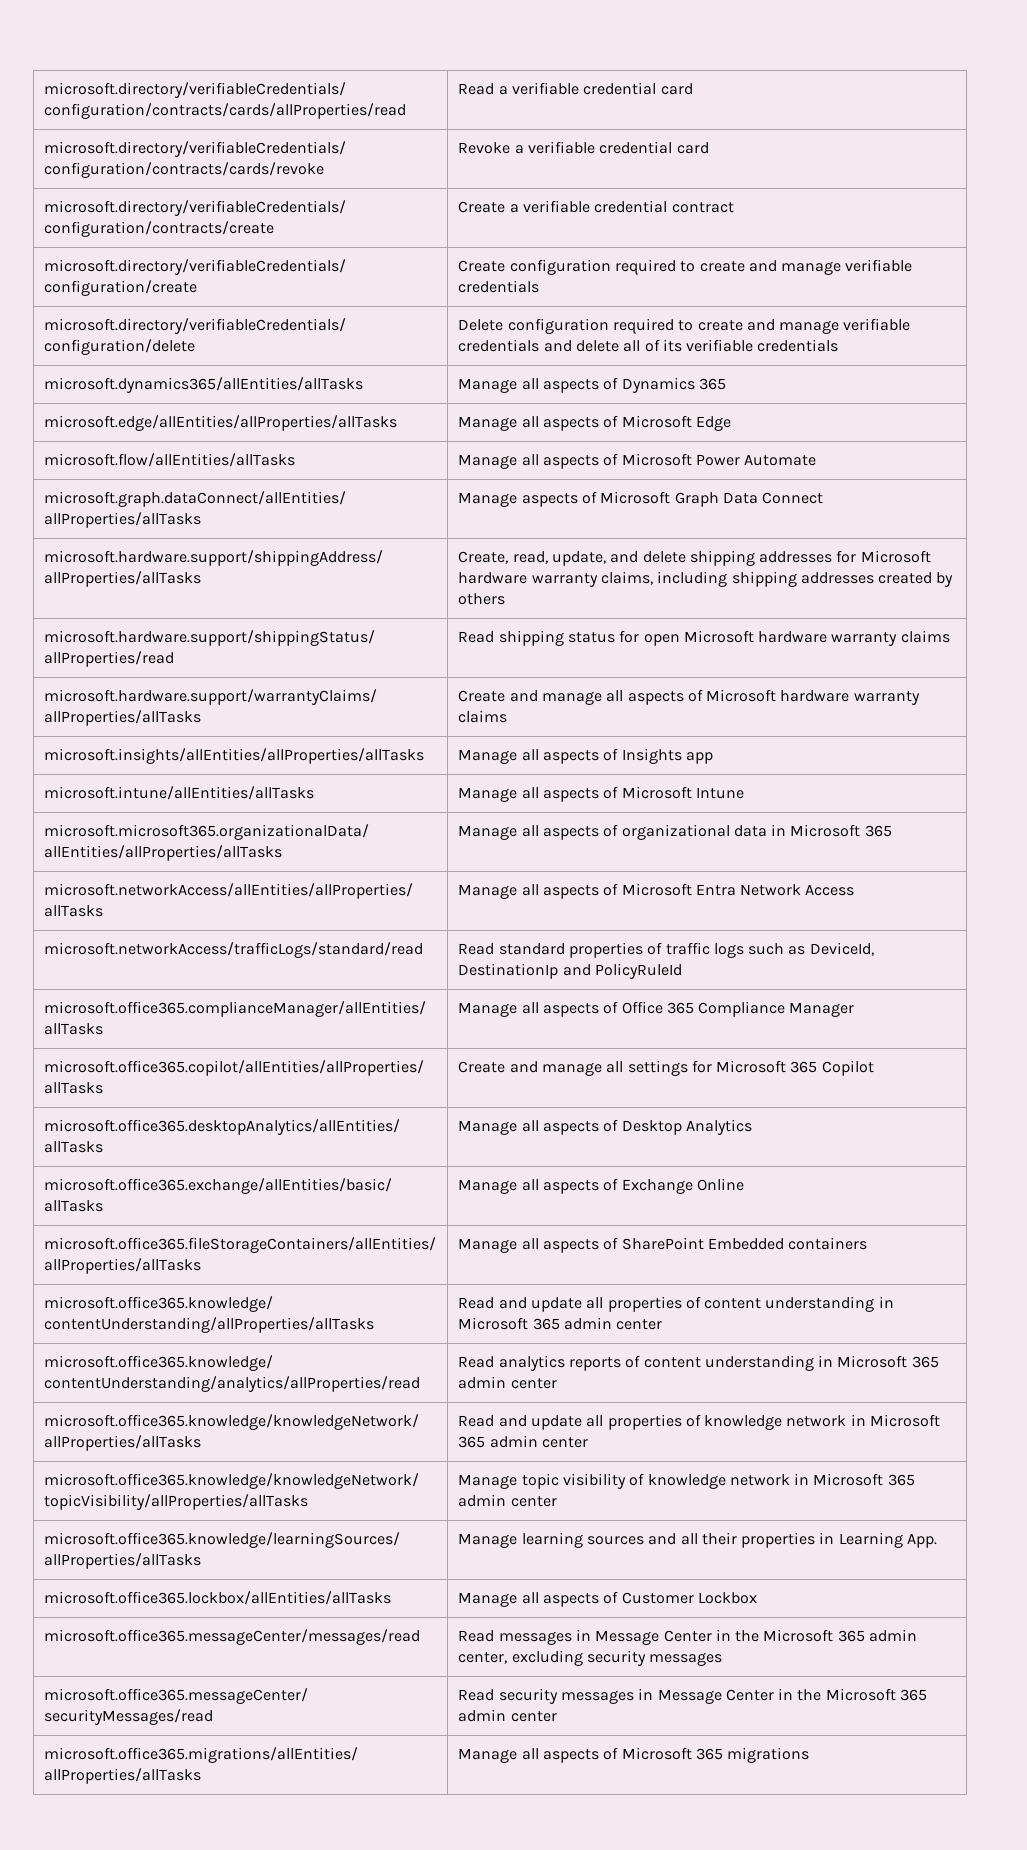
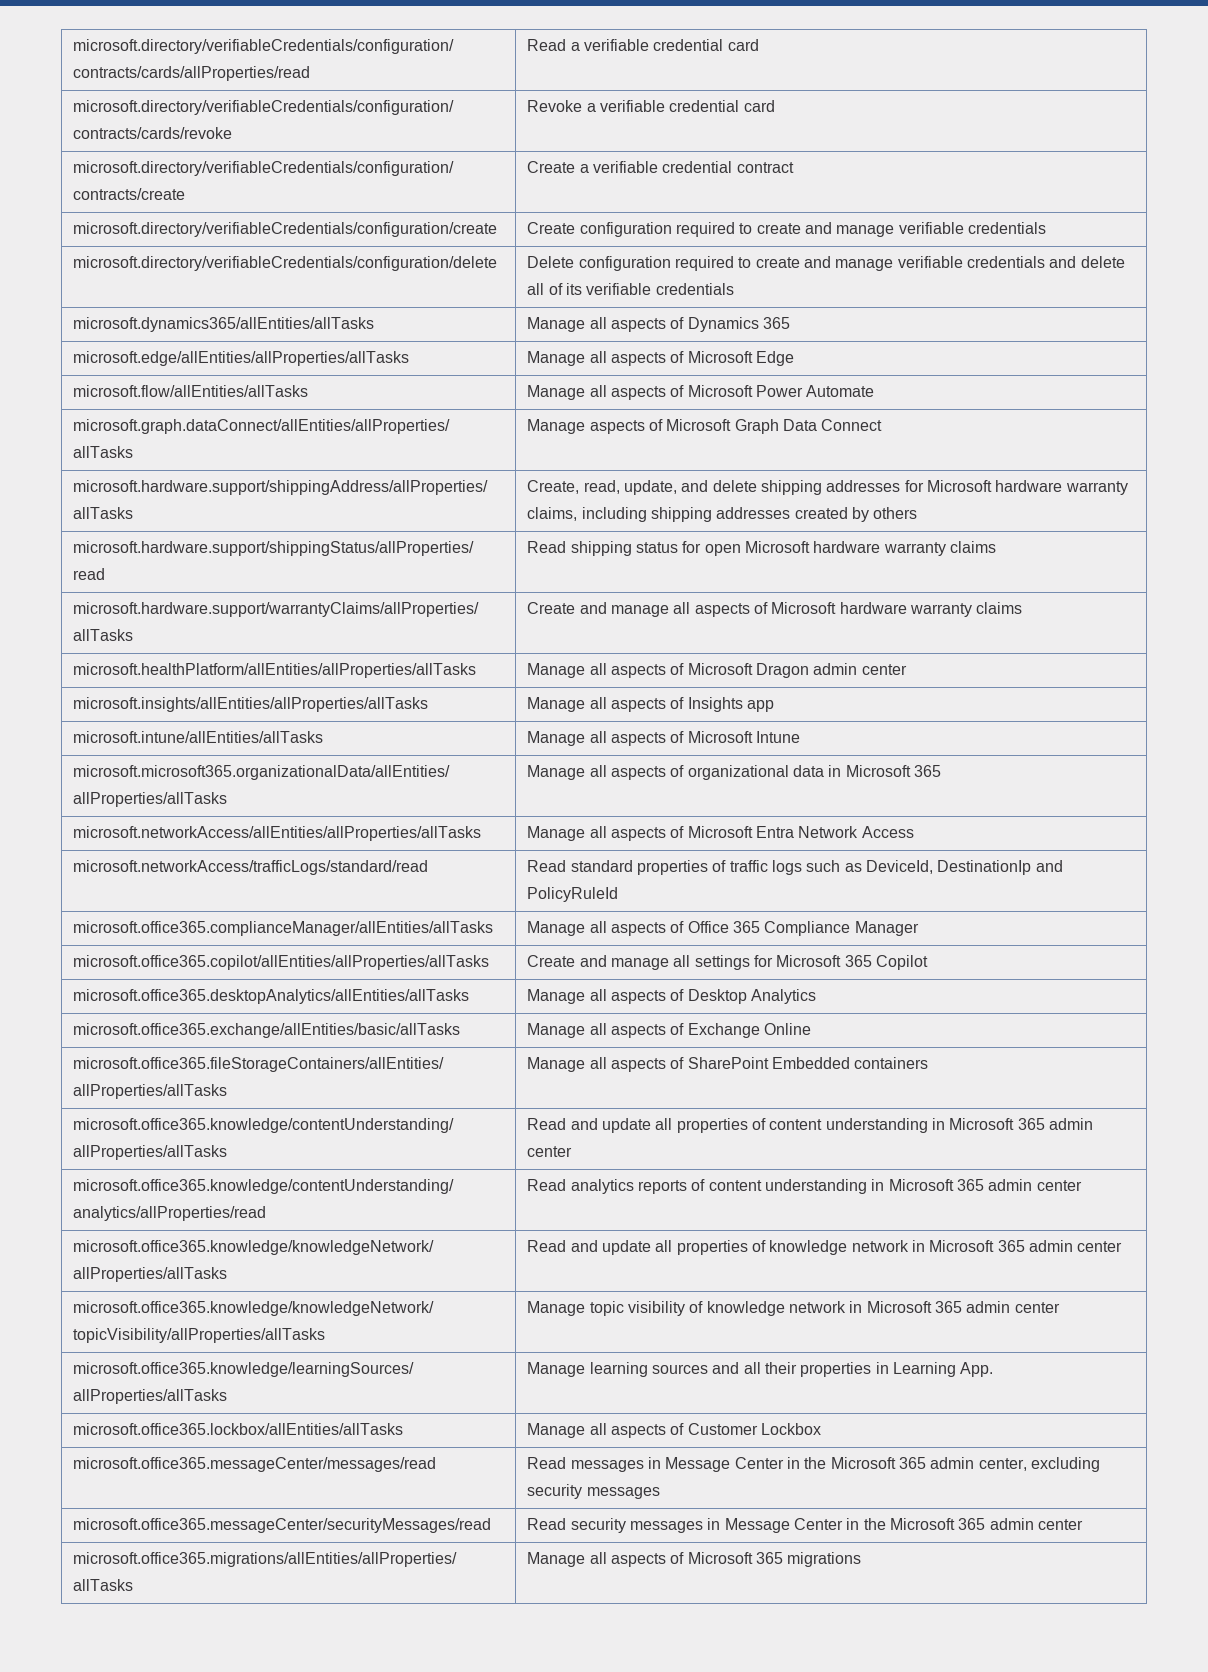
+ microsoft.healthPlatform/allEntities/allProperties/allTasks | Manage all aspects of Microsoft Dragon admin center

